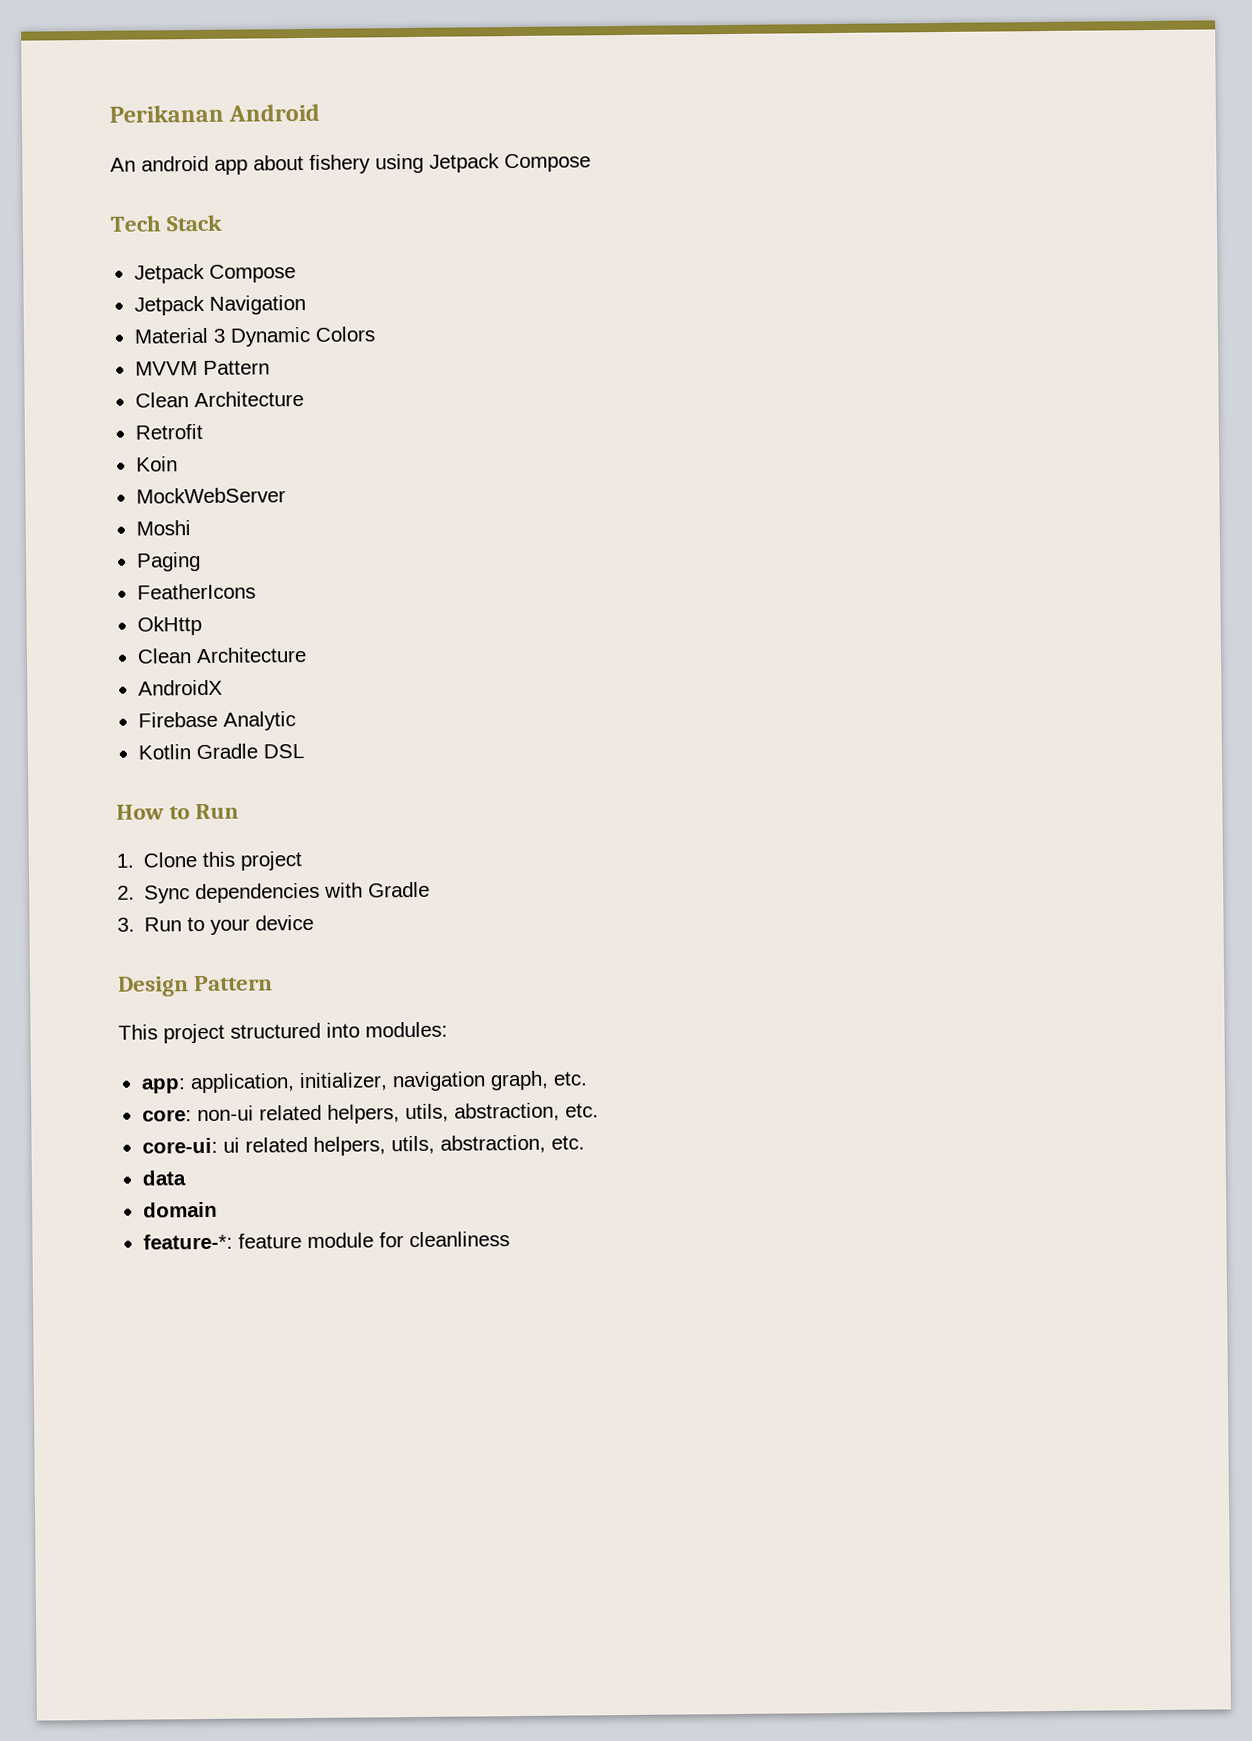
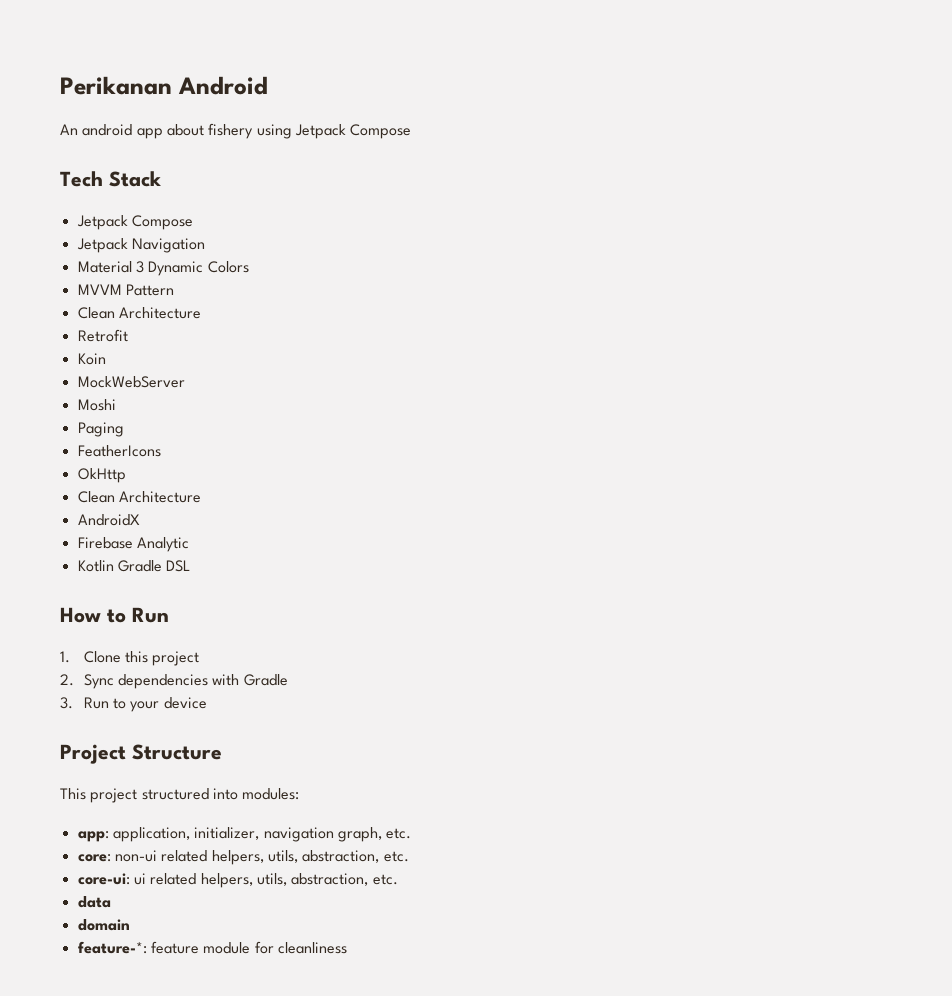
- Design Pattern
+ Project Structure

